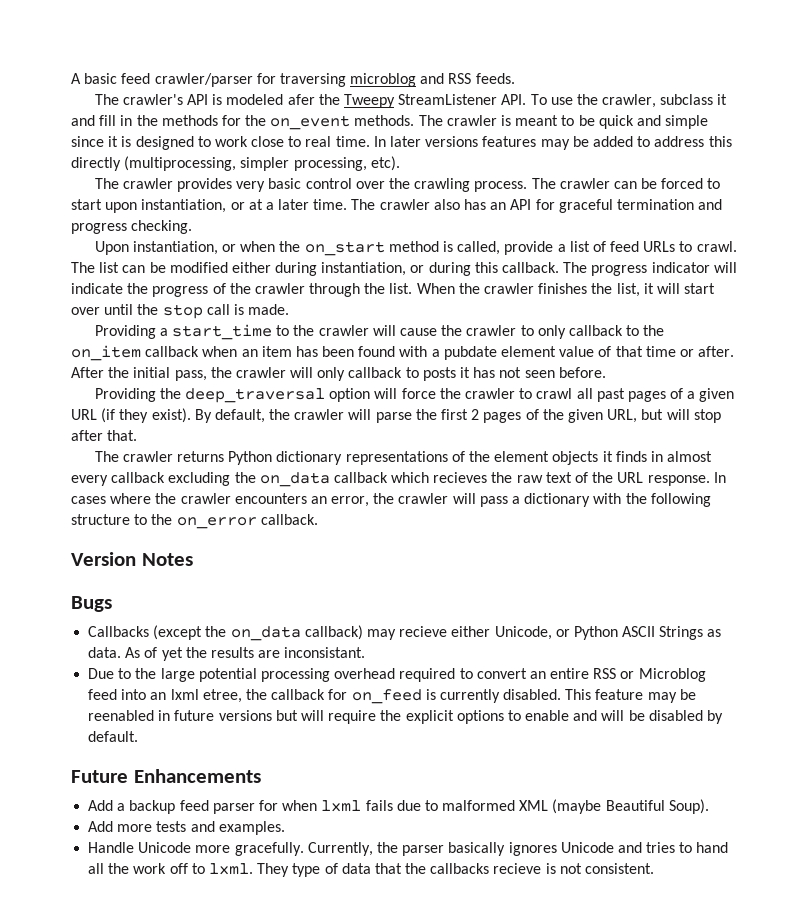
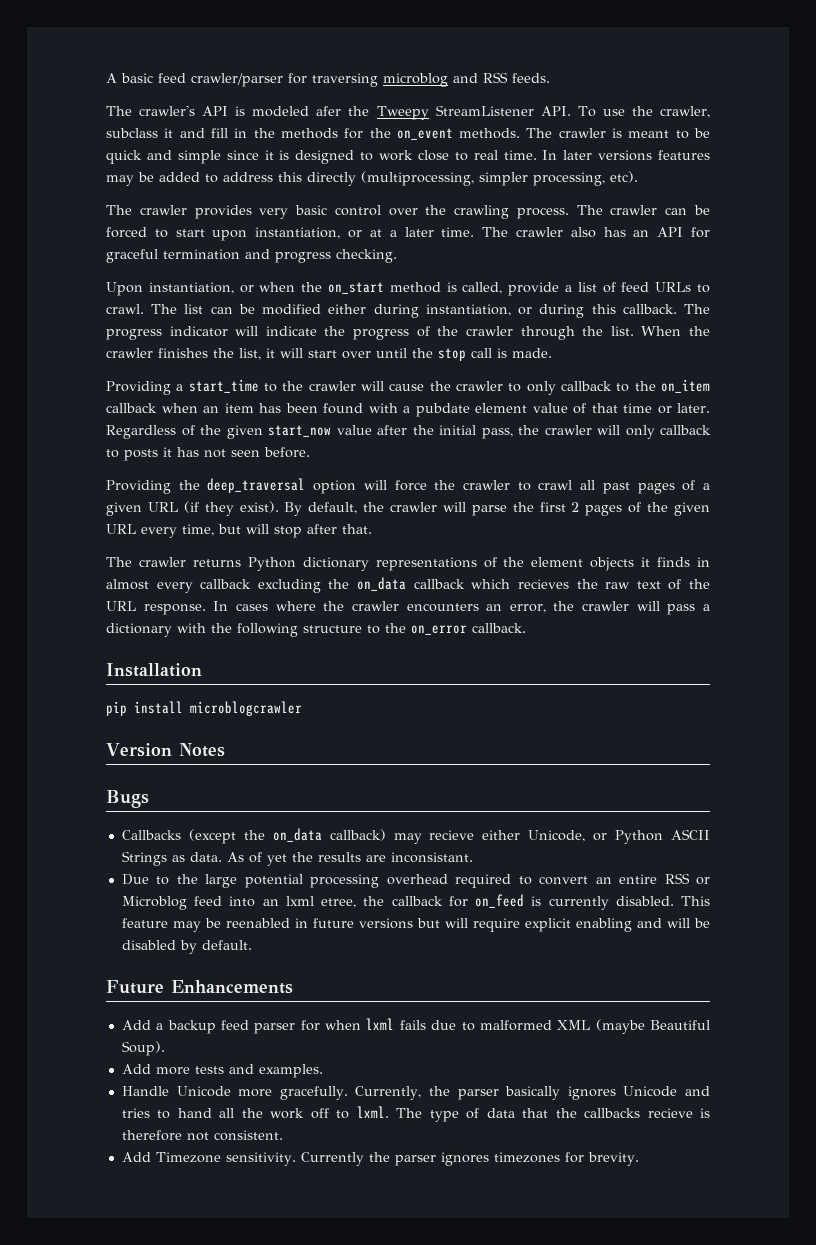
- Providing a start_time to the crawler will cause the crawler to only callback to the on_item callback when an item has been found with a pubdate element value of that time or after. After the initial pass, the crawler will only callback to posts it has not seen before.
+ Providing a start_time to the crawler will cause the crawler to only callback to the on_item callback when an item has been found with a pubdate element value of that time or later. Regardless of the given start_now value after the initial pass, the crawler will only callback to posts it has not seen before.
- By default, the crawler will parse the first 2 pages of the given URL, but will stop after that.
+ By default, the crawler will parse the first 2 pages of the given URL every time, but will stop after that.
+ Installation
+ pip install microblogcrawler
- This feature may be reenabled in future versions but will require the explicit options to enable and will be disabled by default.
+ This feature may be reenabled in future versions but will require explicit enabling and will be disabled by default.
- They type of data that the callbacks recieve is not consistent.
+ The type of data that the callbacks recieve is therefore not consistent.
+ Add Timezone sensitivity. Currently the parser ignores timezones for brevity.

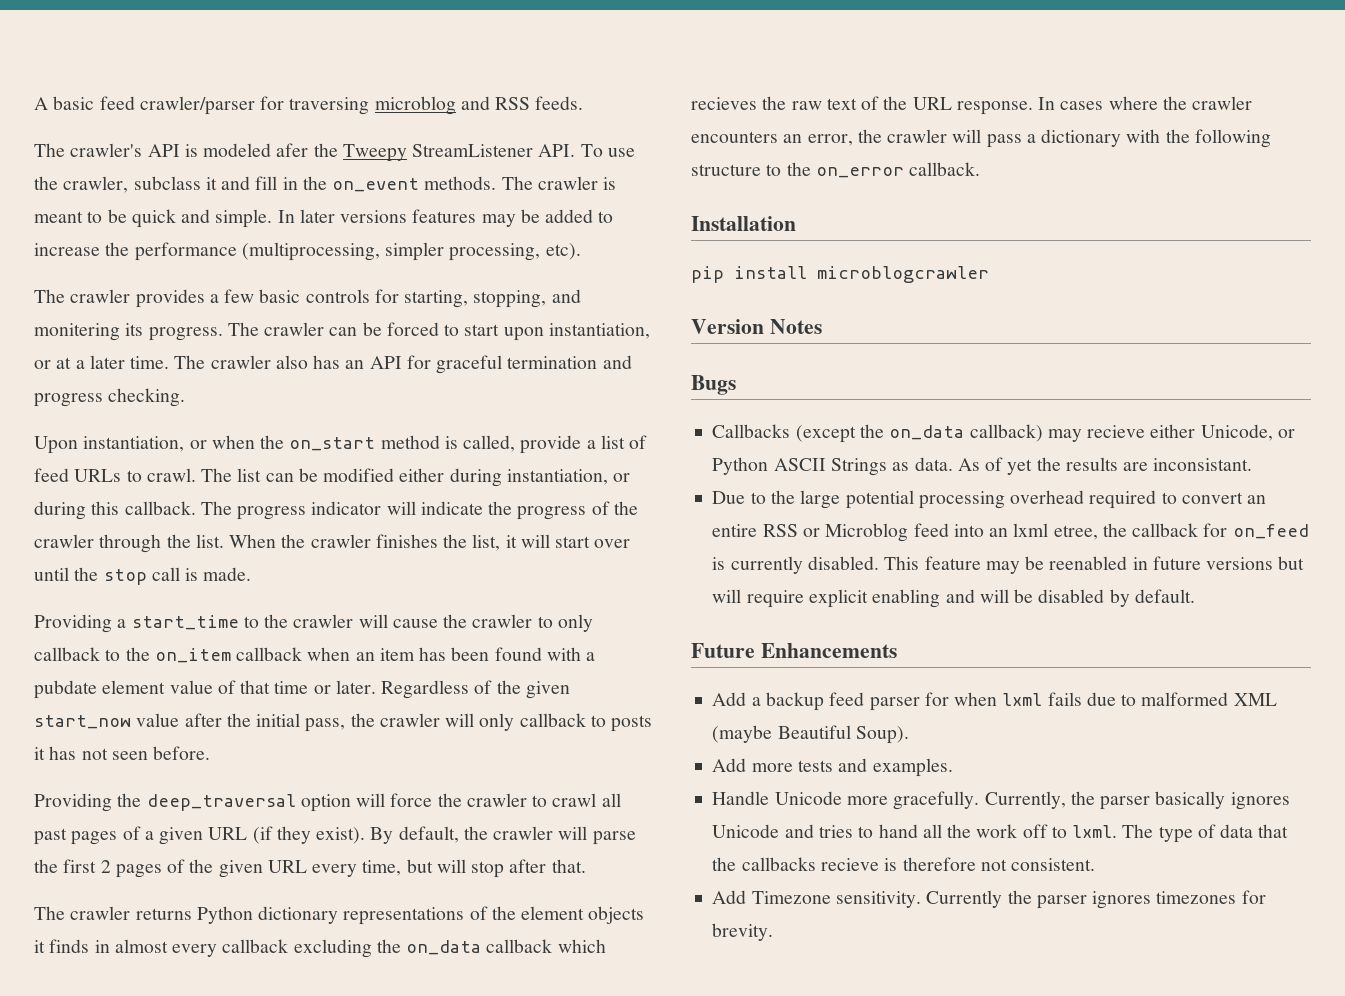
- The crawler's API is modeled afer the Tweepy StreamListener API. To use the crawler, subclass it and fill in the methods for the on_event methods.
+ The crawler's API is modeled afer the Tweepy StreamListener API. To use the crawler, subclass it and fill in the on_event methods.
- The crawler is meant to be quick and simple since it is designed to work close to real time.
+ The crawler is meant to be quick and simple.
- In later versions features may be added to address this directly (multiprocessing, simpler processing, etc).
+ In later versions features may be added to increase the performance (multiprocessing, simpler processing, etc).
- The crawler provides very basic control over the crawling process.
+ The crawler provides a few basic controls for starting, stopping, and monitering its progress.

